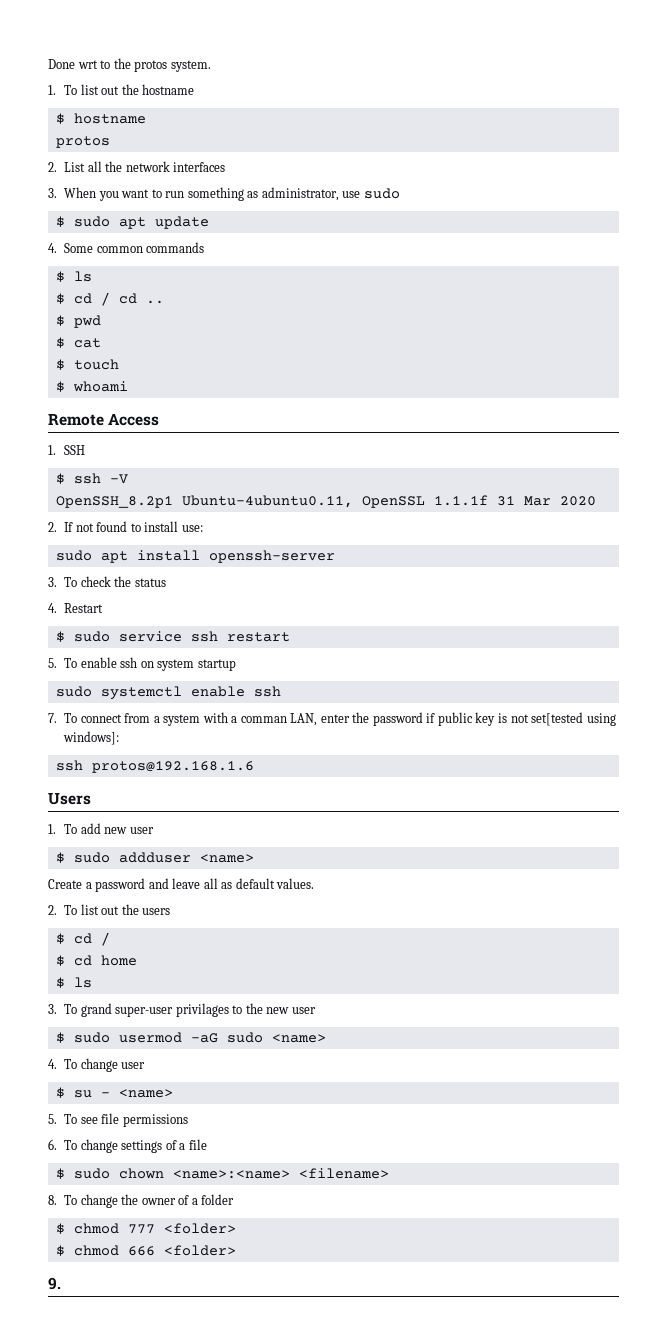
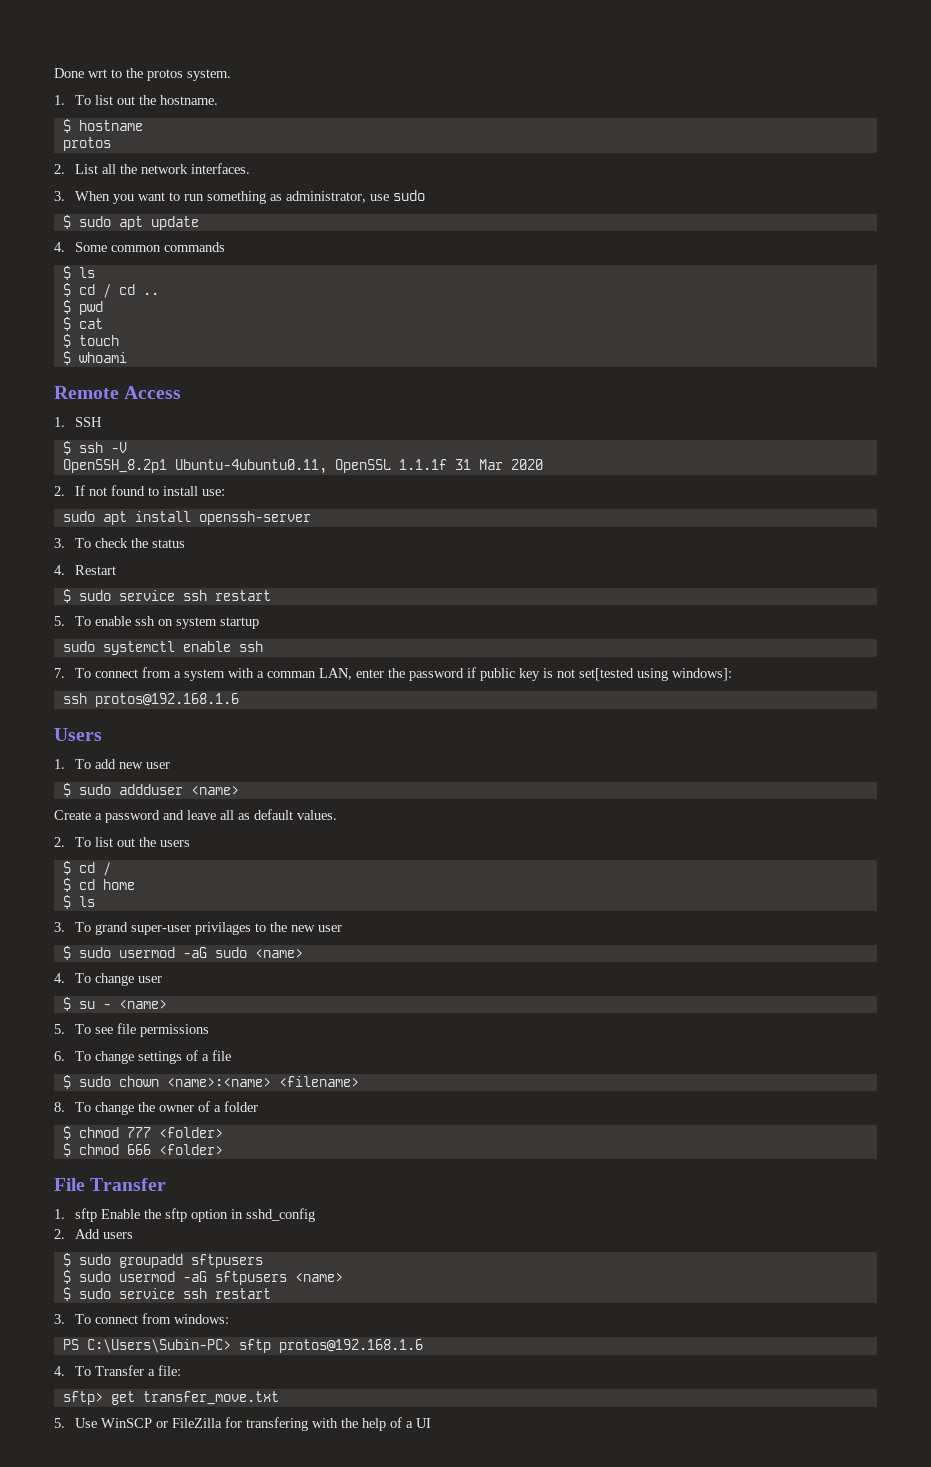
- 1. To list out the hostname
+ 1. To list out the hostname.
- 2. List all the network interfaces
+ 2. List all the network interfaces.
- 9.
+ File Transfer
+ 1. sftp Enable the sftp option in sshd_config
+ 2. Add users
+ $ sudo groupadd sftpusers
+ $ sudo usermod -aG sftpusers <name>
+ $ sudo service ssh restart
+ 3. To connect from windows:
+ PS C:\Users\Subin-PC> sftp protos@192.168.1.6
+ 4. To Transfer a file:
+ sftp> get transfer_move.txt
+ 5. Use WinSCP or FileZilla for transfering with the help of a UI

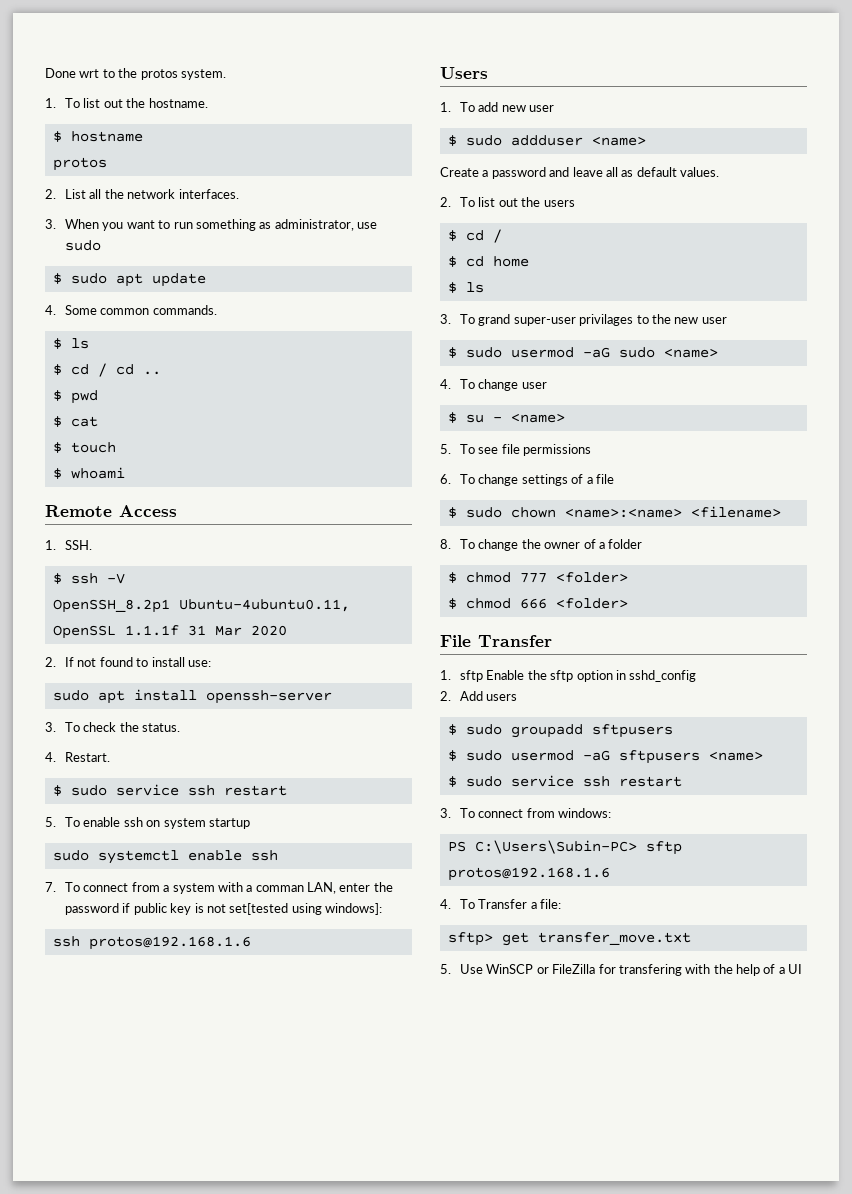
- 4. Some common commands
+ 4. Some common commands.
- 1. SSH
+ 1. SSH.
- 3. To check the status
- 4. Restart
+ 3. To check the status.
+ 4. Restart.

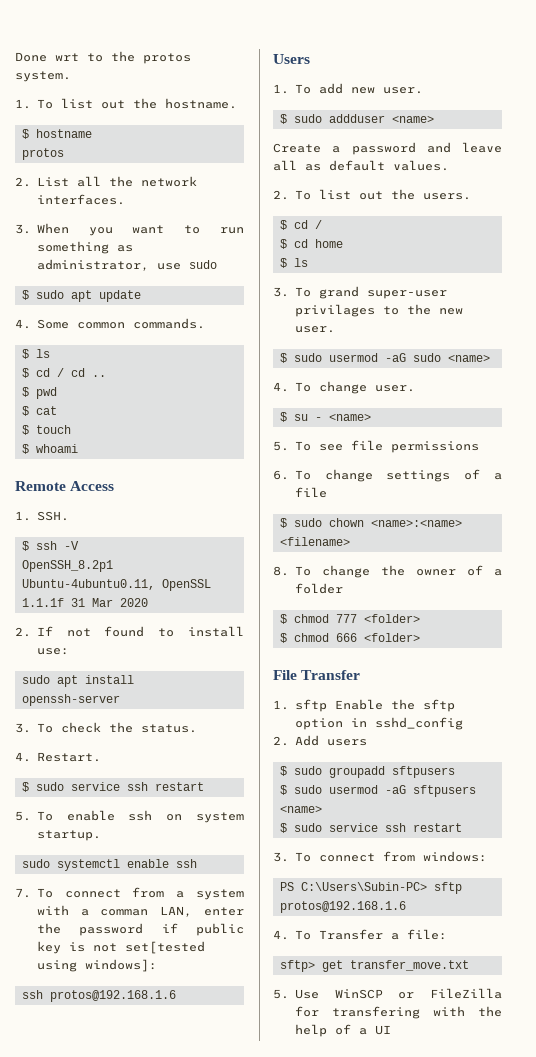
- 5. To enable ssh on system startup
+ 5. To enable ssh on system startup.
- 1. To add new user
+ 1. To add new user.
- 2. To list out the users
+ 2. To list out the users.
- 3. To grand super-user privilages to the new user
+ 3. To grand super-user privilages to the new user.
- 4. To change user
+ 4. To change user.

